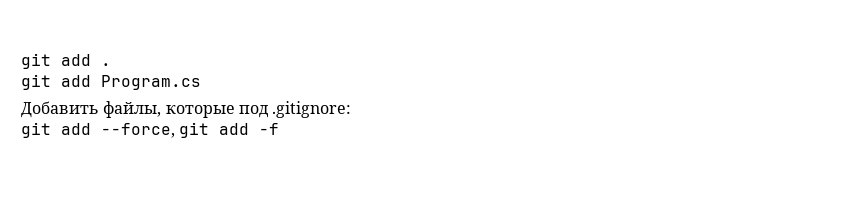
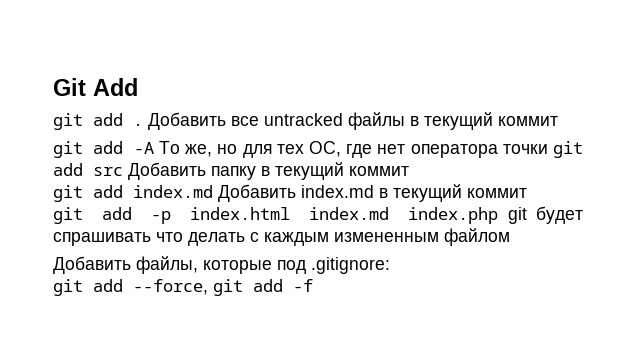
+ Git Add
- git add .
- git add Program.cs
+ git add . Добавить все untracked файлы в текущий коммит
+ git add -A То же, но для тех ОС, где нет оператора точки git add src Добавить папку в текущий коммит
+ git add index.md Добавить index.md в текущий коммит
+ git add -p index.html index.md index.php git будет спрашивать что делать с каждым измененным файлом

